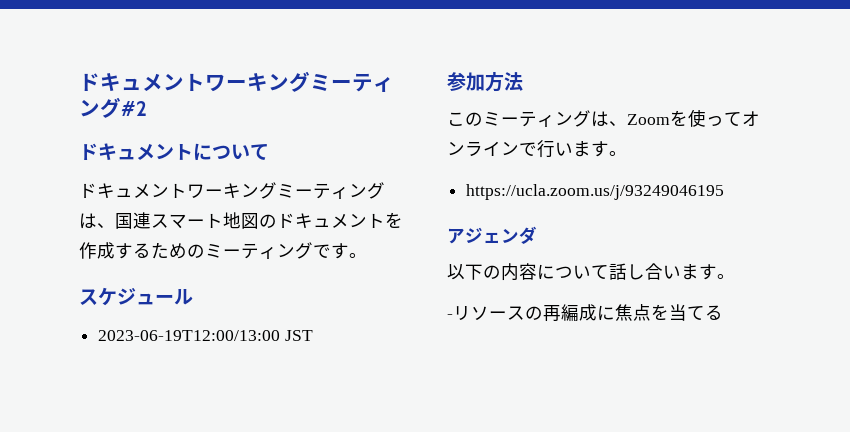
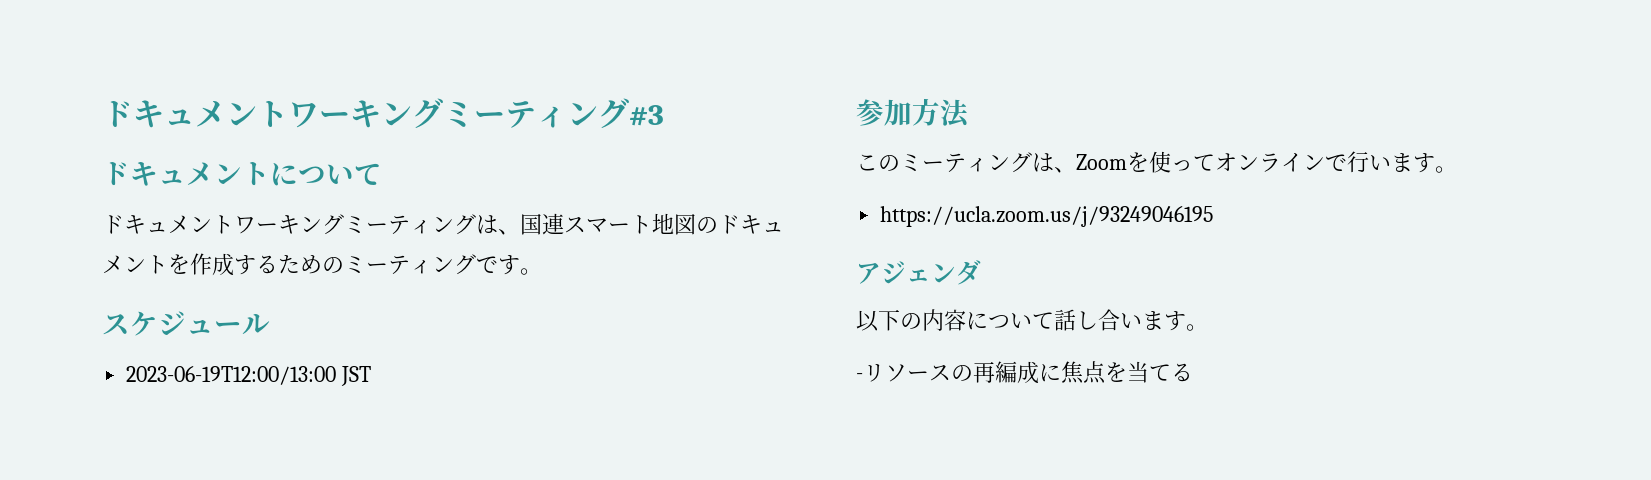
- ドキュメントワーキングミーティング#2
+ ドキュメントワーキングミーティング#3

